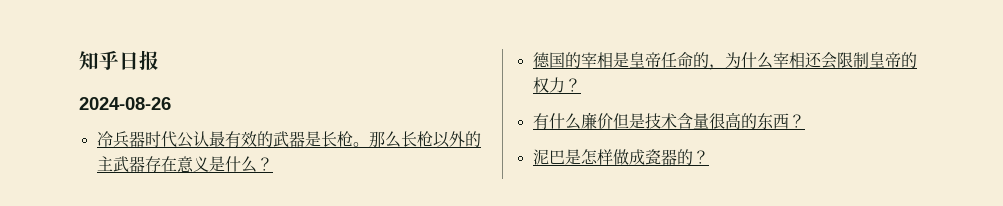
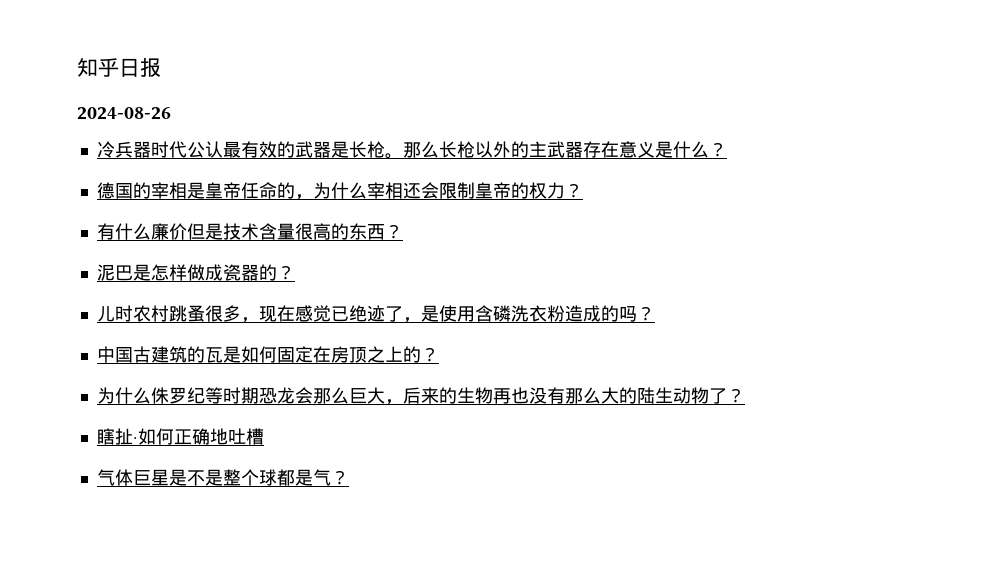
+ 儿时农村跳蚤很多，现在感觉已绝迹了，是使用含磷洗衣粉造成的吗？
+ 中国古建筑的瓦是如何固定在房顶之上的？
+ 为什么侏罗纪等时期恐龙会那么巨大，后来的生物再也没有那么大的陆生动物了？
+ 瞎扯·如何正确地吐槽
+ 气体巨星是不是整个球都是气？

